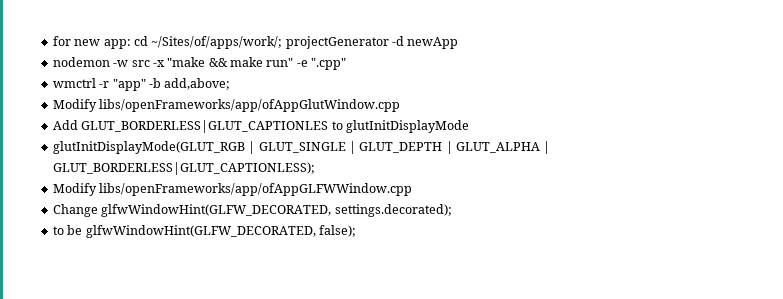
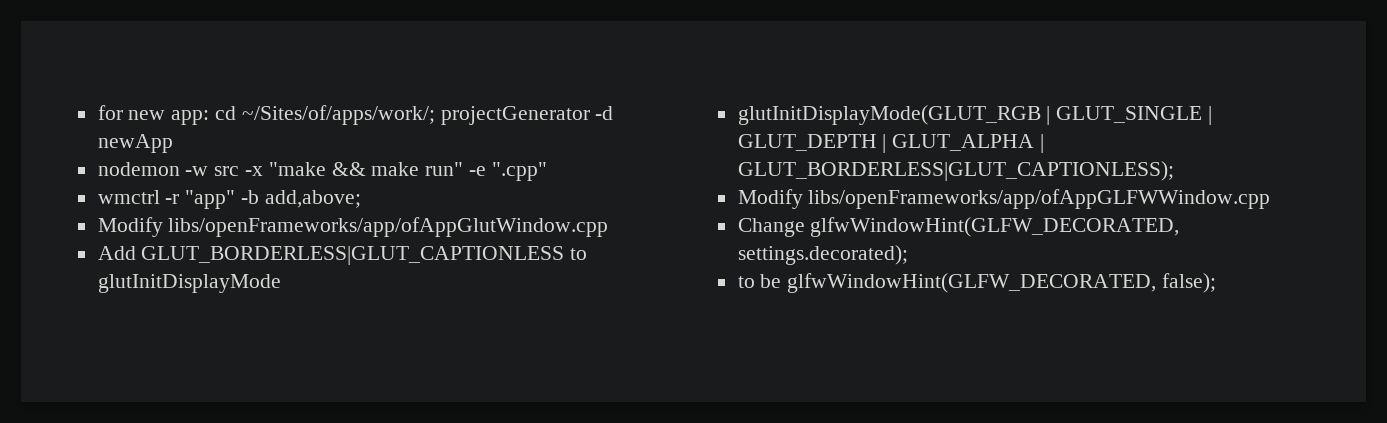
- Add GLUT_BORDERLESS|GLUT_CAPTIONLES to glutInitDisplayMode
+ Add GLUT_BORDERLESS|GLUT_CAPTIONLESS to glutInitDisplayMode

